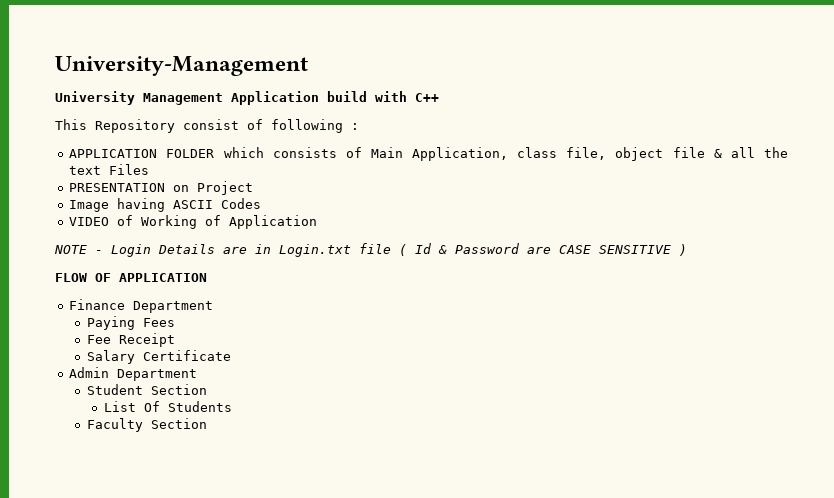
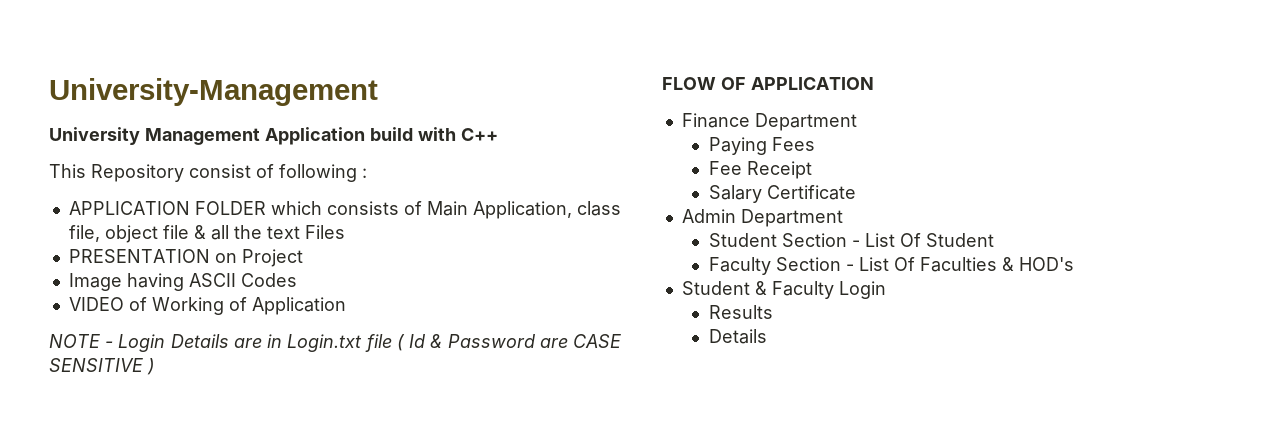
- Student Section
- List Of Students
+ Student Section - List Of Student
- Faculty Section
+ Faculty Section - List Of Faculties & HOD's
+ Student & Faculty Login
+ Results
+ Details

